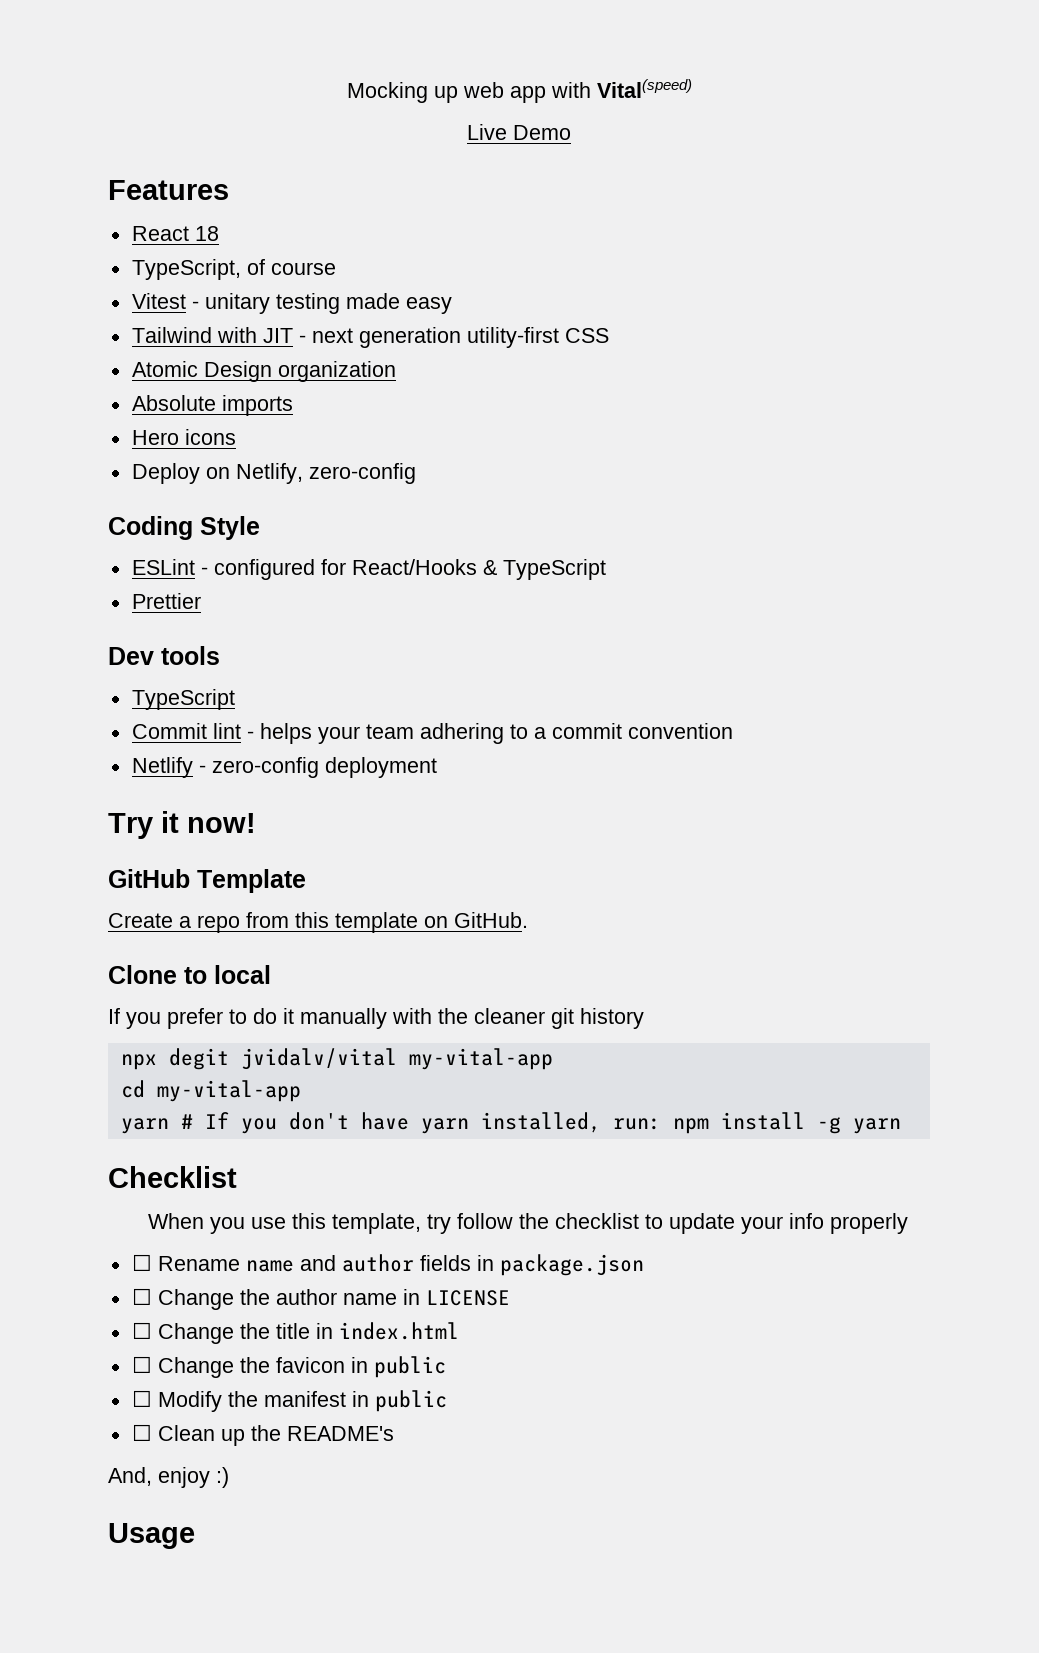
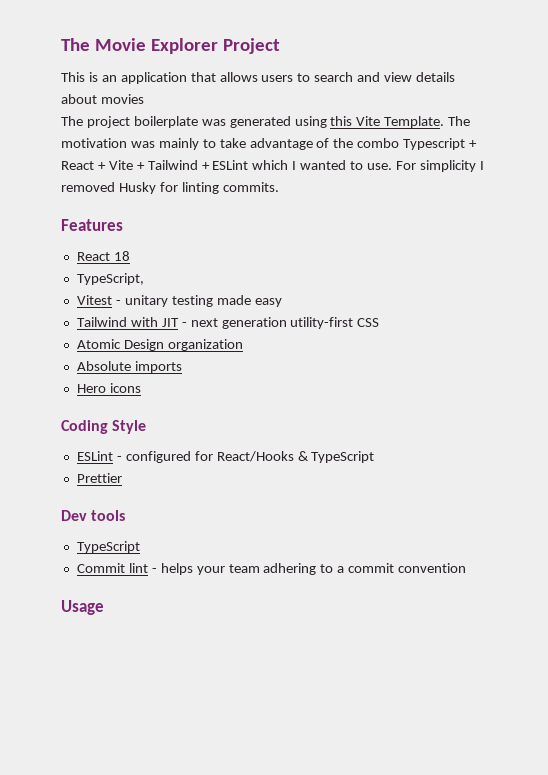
- Mocking up web app with Vital(speed)
- Live Demo
+ The Movie Explorer Project
+ This is an application that allows users to search and view details about movies
+ The project boilerplate was generated using this Vite Template. The motivation was mainly to take advantage of the combo Typescript + React + Vite + Tailwind + ESLint which I wanted to use. For simplicity I removed Husky for linting commits.
- TypeScript, of course
+ TypeScript,
- Deploy on Netlify, zero-config
- Netlify - zero-config deployment
- Try it now!
- GitHub Template
- Create a repo from this template on GitHub.
- Clone to local
- If you prefer to do it manually with the cleaner git history
- npx degit jvidalv/vital my-vital-app
- cd my-vital-app
- yarn # If you don't have yarn installed, run: npm install -g yarn
- Checklist
- When you use this template, try follow the checklist to update your info properly
- ☐ Rename name and author fields in package.json
- ☐ Change the author name in LICENSE
- ☐ Change the title in index.html
- ☐ Change the favicon in public
- ☐ Modify the manifest in public
- ☐ Clean up the README's
- And, enjoy :)

